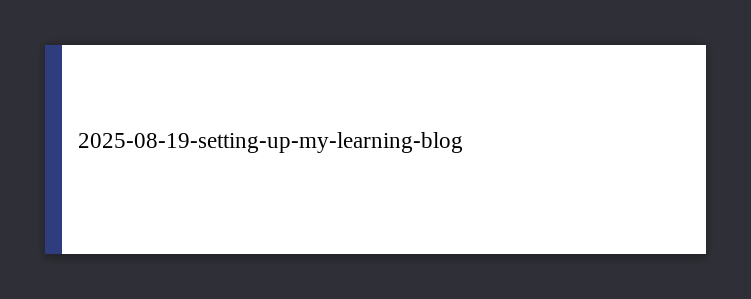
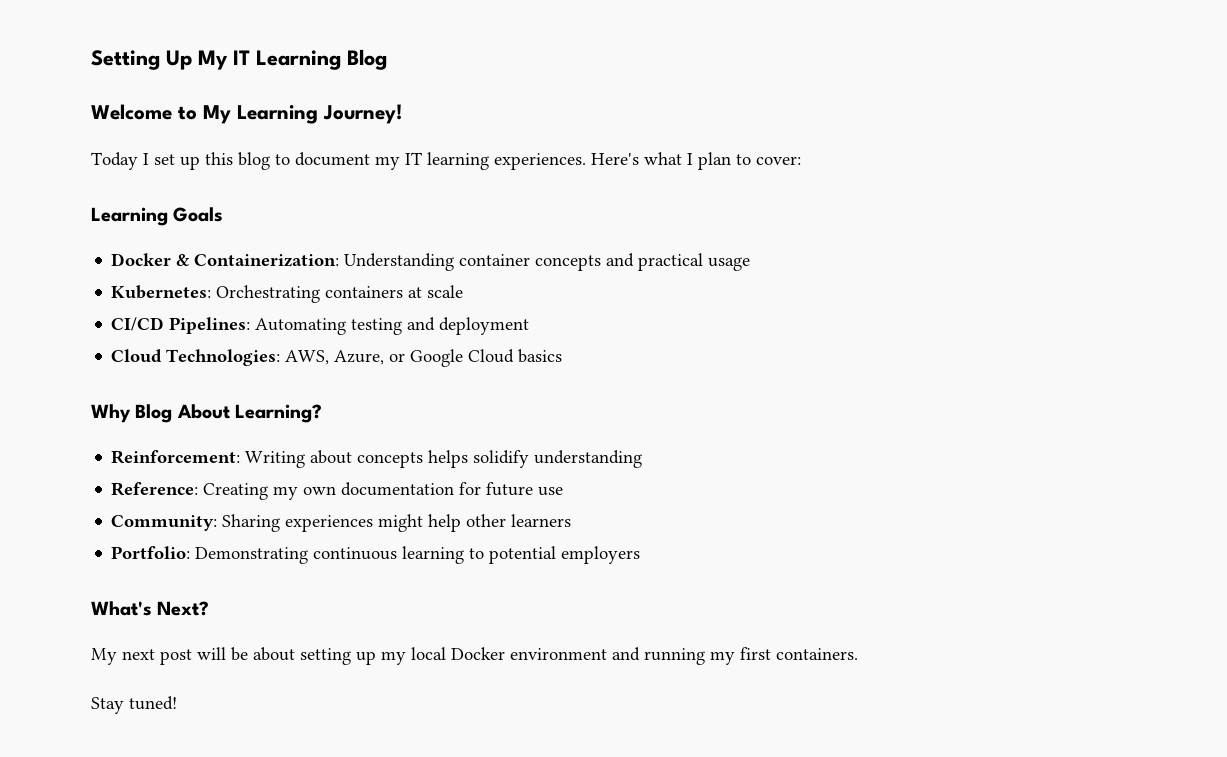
- 2025-08-19-setting-up-my-learning-blog
+ Setting Up My IT Learning Blog
+ Welcome to My Learning Journey!
+ Today I set up this blog to document my IT learning experiences. Here's what I plan to cover:
+ Learning Goals
+ Docker & Containerization: Understanding container concepts and practical usage
+ Kubernetes: Orchestrating containers at scale
+ CI/CD Pipelines: Automating testing and deployment
+ Cloud Technologies: AWS, Azure, or Google Cloud basics
+ Why Blog About Learning?
+ Reinforcement: Writing about concepts helps solidify understanding
+ Reference: Creating my own documentation for future use
+ Community: Sharing experiences might help other learners
+ Portfolio: Demonstrating continuous learning to potential employers
+ What's Next?
+ My next post will be about setting up my local Docker environment and running my first containers.
+ Stay tuned!

